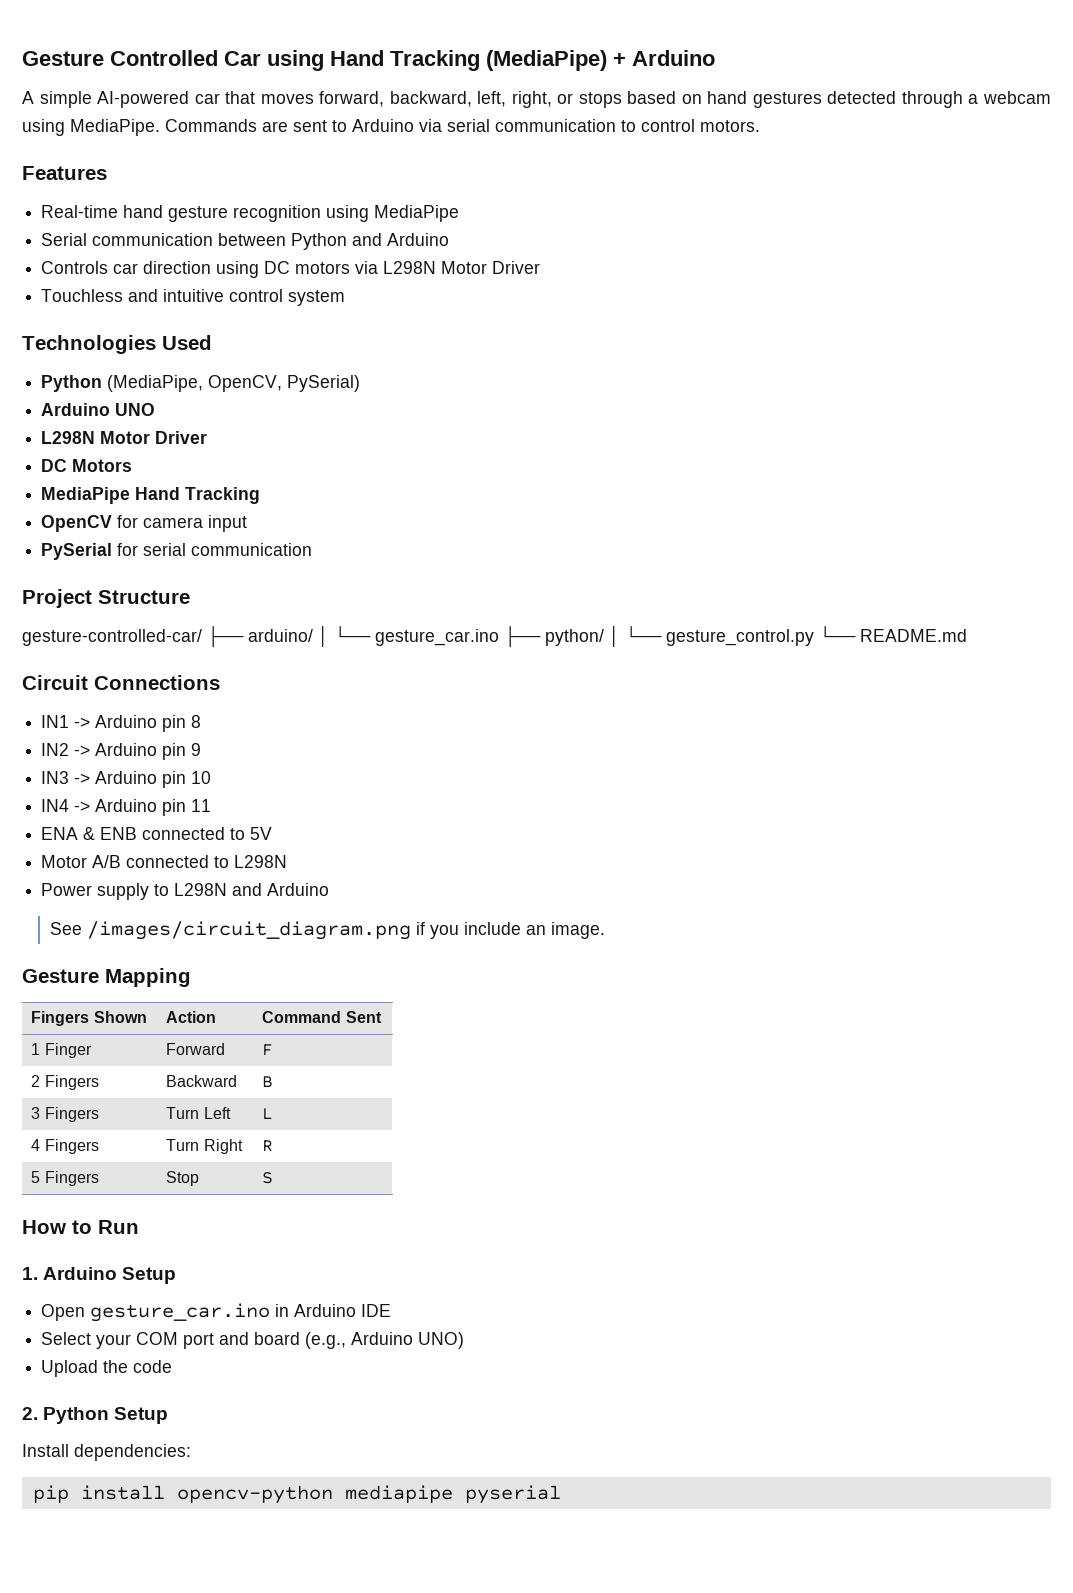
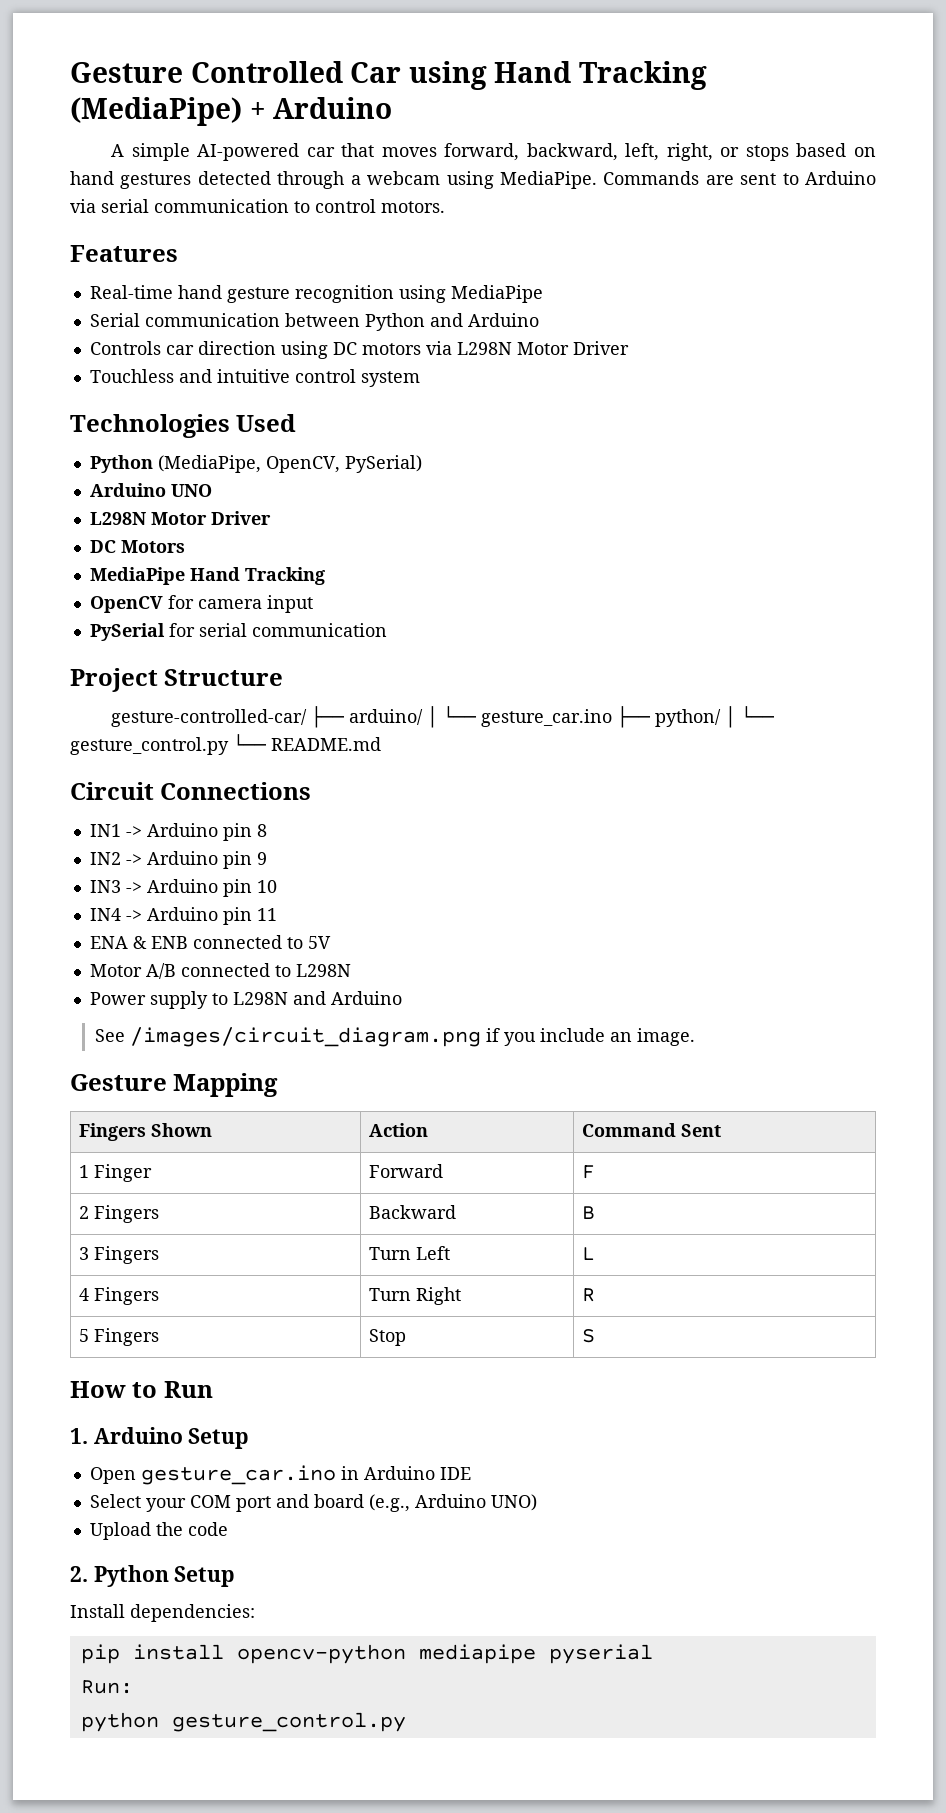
+ Run:
+ python gesture_control.py

